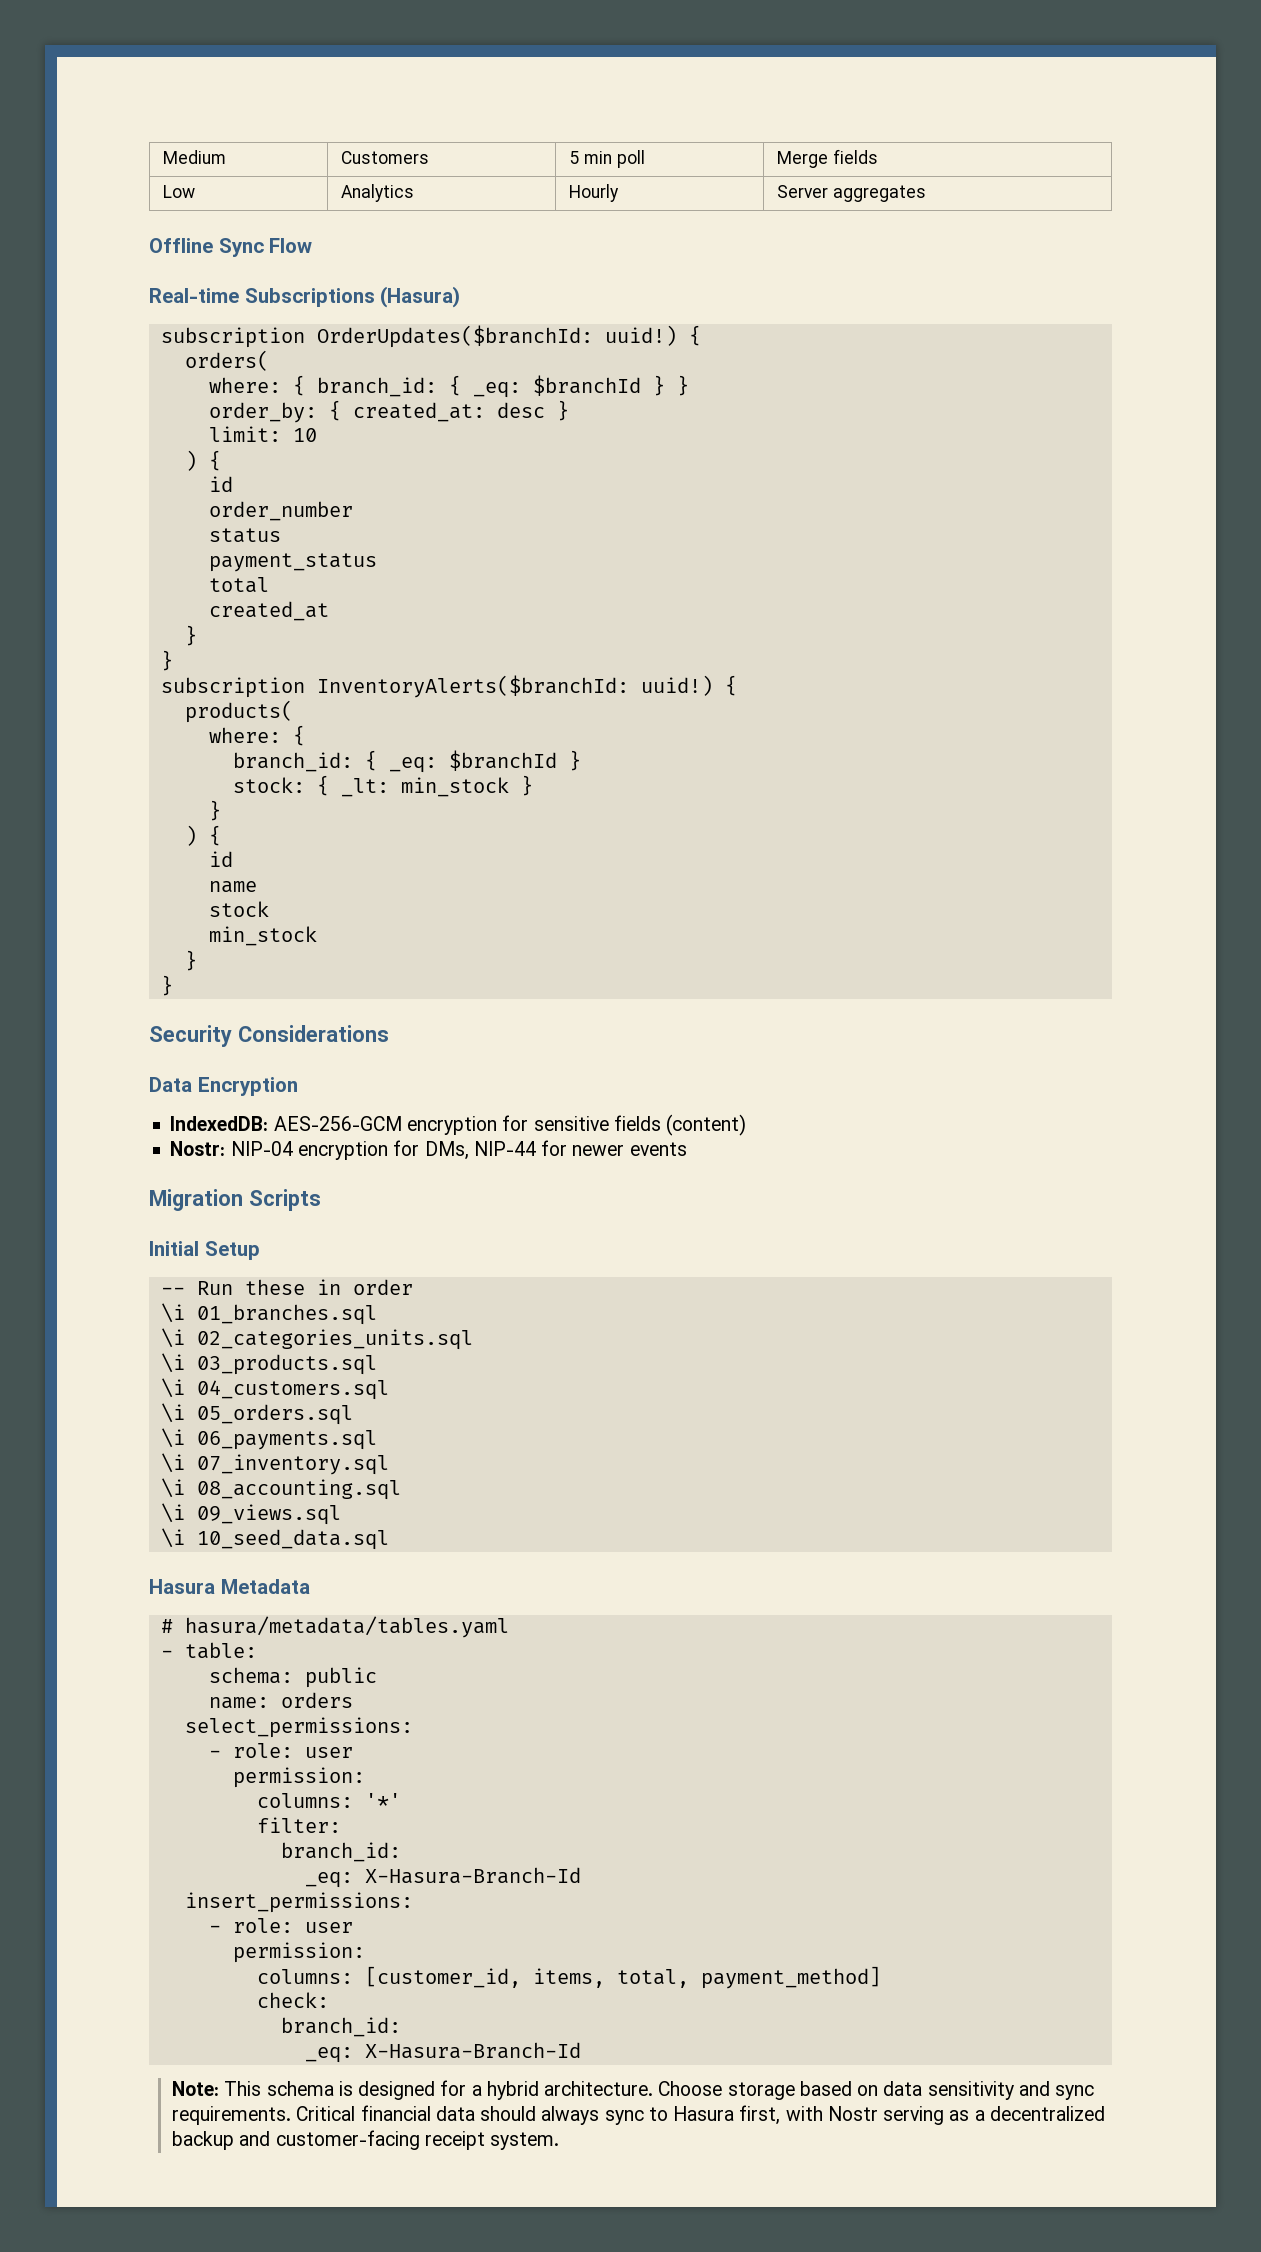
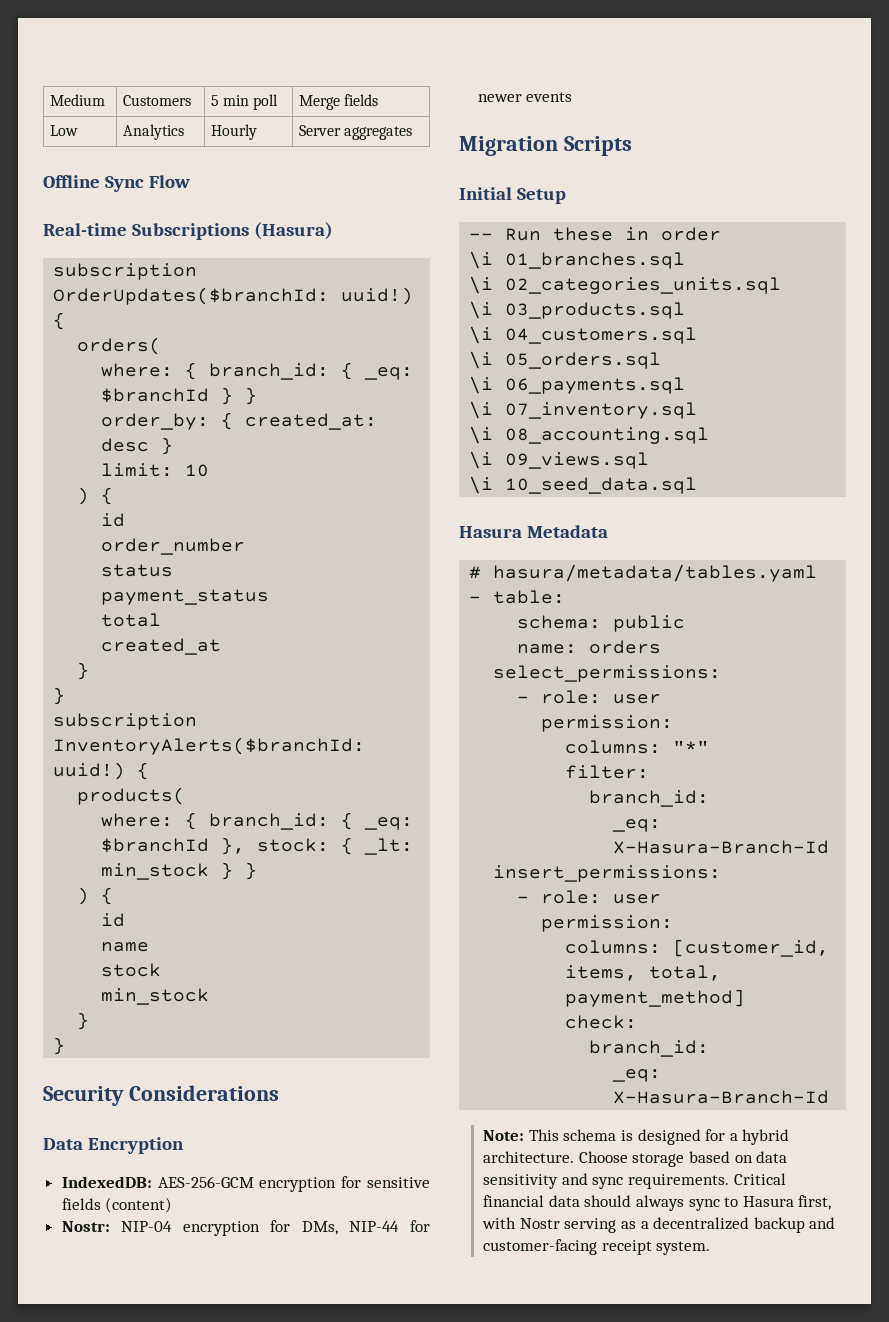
  products(
- where: {
- branch_id: { _eq: $branchId }
- stock: { _lt: min_stock }
- }
+ where: { branch_id: { _eq: $branchId }, stock: { _lt: min_stock } }
- columns: '*'
+ columns: "*"

